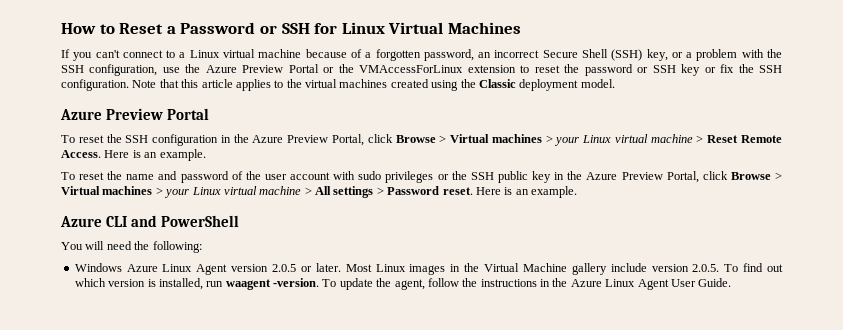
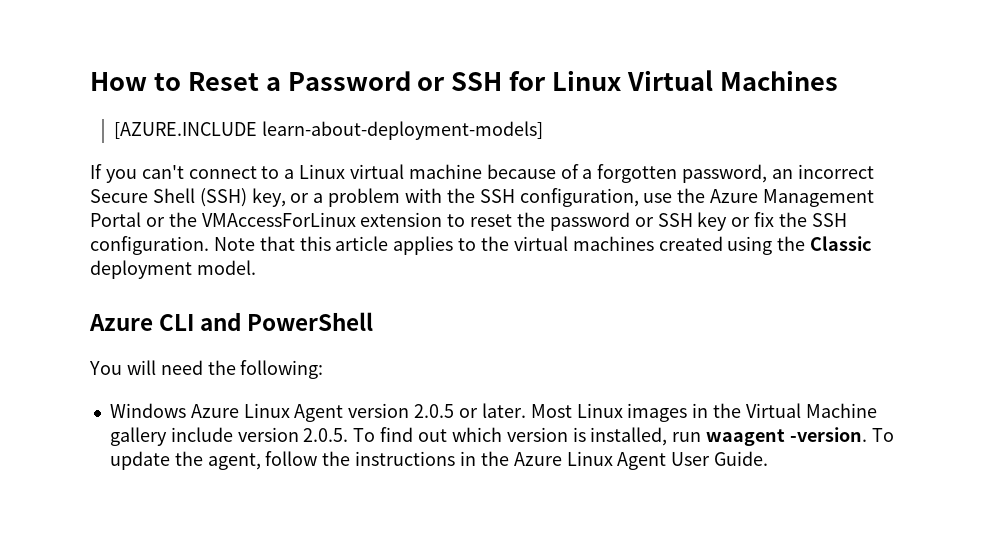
+ [AZURE.INCLUDE learn-about-deployment-models]
- If you can't connect to a Linux virtual machine because of a forgotten password, an incorrect Secure Shell (SSH) key, or a problem with the SSH configuration, use the Azure Preview Portal or the VMAccessForLinux extension to reset the password or SSH key or fix the SSH configuration.
+ If you can't connect to a Linux virtual machine because of a forgotten password, an incorrect Secure Shell (SSH) key, or a problem with the SSH configuration, use the Azure Management Portal or the VMAccessForLinux extension to reset the password or SSH key or fix the SSH configuration.
  Note that this article applies to the virtual machines created using the Classic deployment model.
- Azure Preview Portal
- To reset the SSH configuration in the Azure Preview Portal, click Browse > Virtual machines > your Linux virtual machine > Reset Remote Access. Here is an example.
- To reset the name and password of the user account with sudo privileges or the SSH public key in the Azure Preview Portal, click Browse > Virtual machines > your Linux virtual machine > All settings > Password reset. Here is an example.

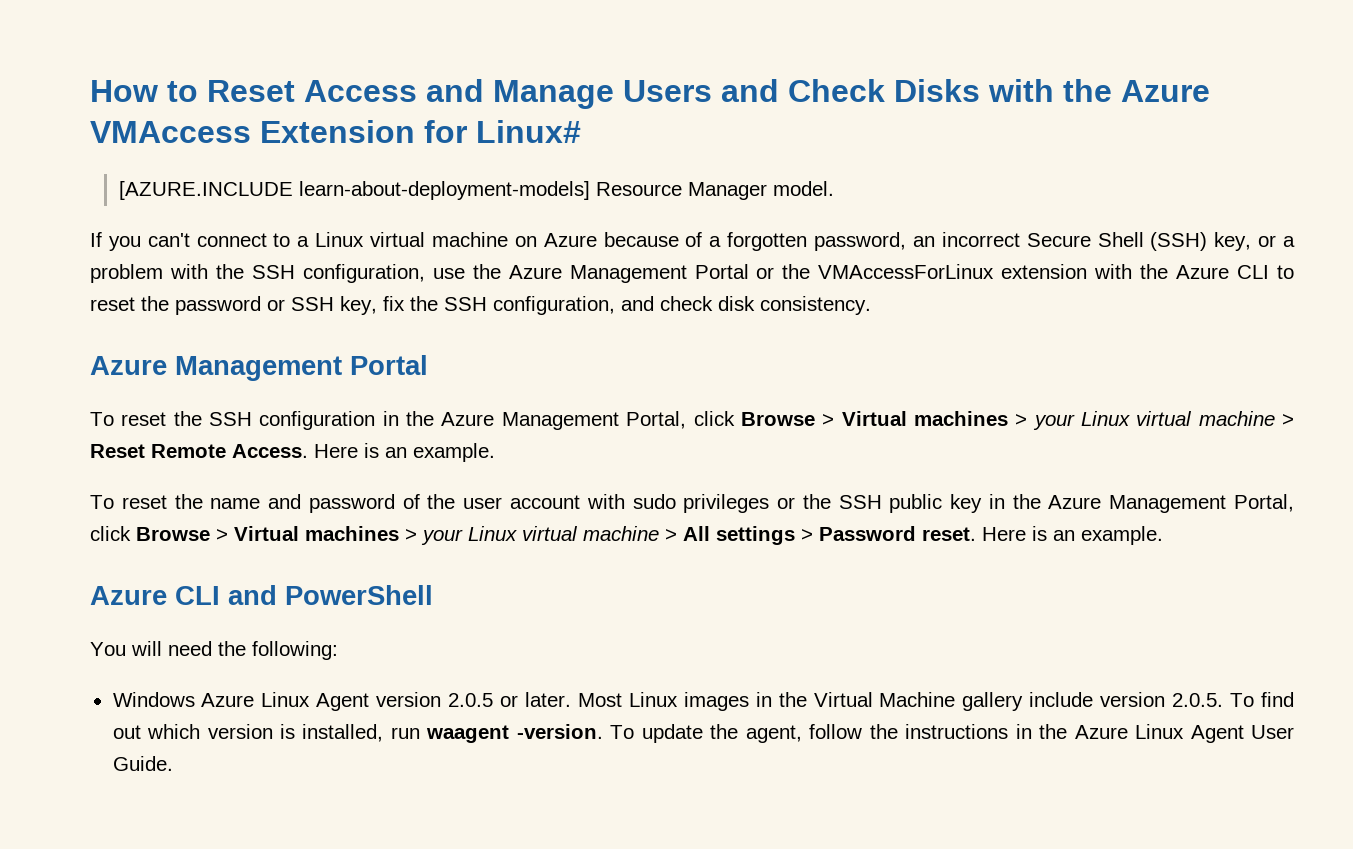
- How to Reset a Password or SSH for Linux Virtual Machines
+ How to Reset Access and Manage Users and Check Disks with the Azure VMAccess Extension for Linux#
- [AZURE.INCLUDE learn-about-deployment-models]
+ [AZURE.INCLUDE learn-about-deployment-models] Resource Manager model.
- If you can't connect to a Linux virtual machine because of a forgotten password, an incorrect Secure Shell (SSH) key, or a problem with the SSH configuration, use the Azure Management Portal or the VMAccessForLinux extension to reset the password or SSH key or fix the SSH configuration. Note that this article applies to the virtual machines created using the Classic deployment model.
+ If you can't connect to a Linux virtual machine on Azure because of a forgotten password, an incorrect Secure Shell (SSH) key, or a problem with the SSH configuration, use the Azure Management Portal or the VMAccessForLinux extension with the Azure CLI to reset the password or SSH key, fix the SSH configuration, and check disk consistency.
+ Azure Management Portal
+ To reset the SSH configuration in the Azure Management Portal, click Browse > Virtual machines > your Linux virtual machine > Reset Remote Access. Here is an example.
+ To reset the name and password of the user account with sudo privileges or the SSH public key in the Azure Management Portal, click Browse > Virtual machines > your Linux virtual machine > All settings > Password reset. Here is an example.

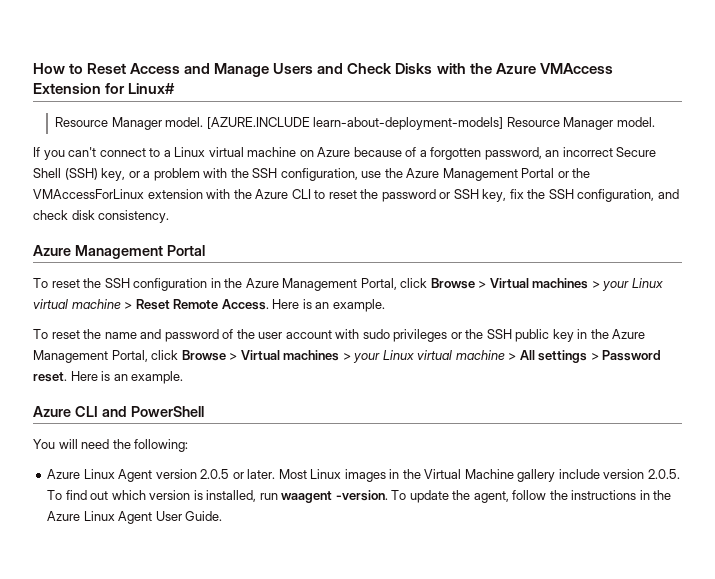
  How to Reset Access and Manage Users and Check Disks with the Azure VMAccess Extension for Linux#
- [AZURE.INCLUDE learn-about-deployment-models] Resource Manager model.
+ Resource Manager model. [AZURE.INCLUDE learn-about-deployment-models] Resource Manager model.
- Windows Azure Linux Agent version 2.0.5 or later.
+ Azure Linux Agent version 2.0.5 or later.

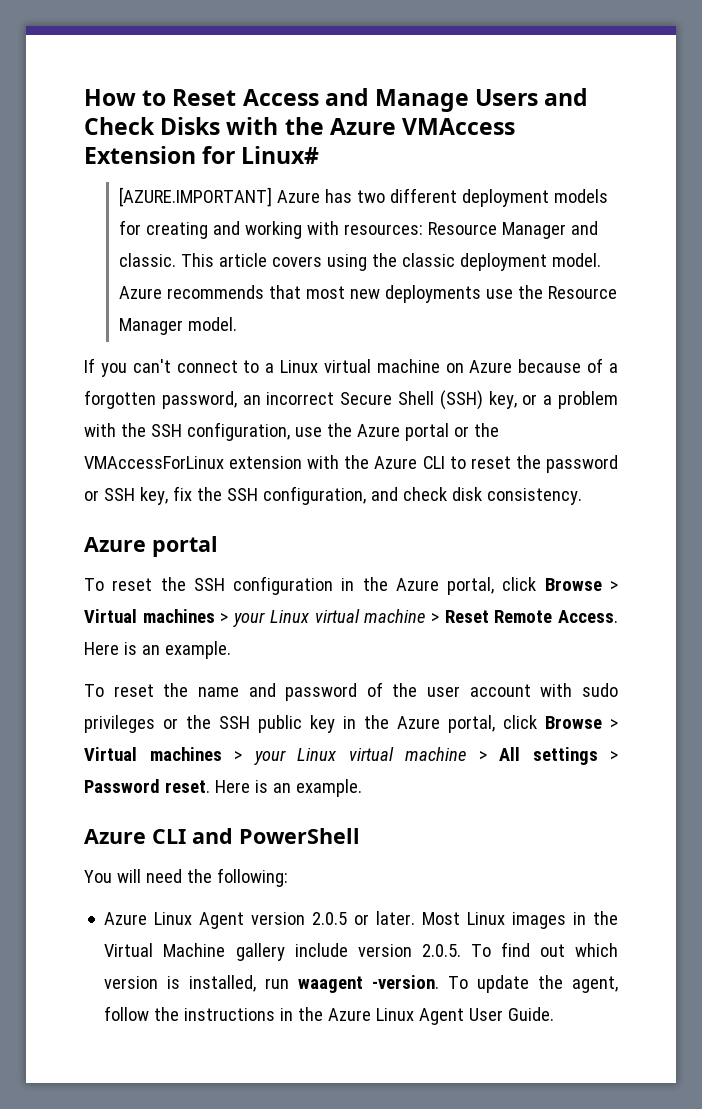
- Resource Manager model. [AZURE.INCLUDE learn-about-deployment-models] Resource Manager model.
+ [AZURE.IMPORTANT] Azure has two different deployment models for creating and working with resources: Resource Manager and classic. This article covers using the classic deployment model. Azure recommends that most new deployments use the Resource Manager model.
- If you can't connect to a Linux virtual machine on Azure because of a forgotten password, an incorrect Secure Shell (SSH) key, or a problem with the SSH configuration, use the Azure Management Portal or the VMAccessForLinux extension with the Azure CLI to reset the password or SSH key, fix the SSH configuration, and check disk consistency.
- Azure Management Portal
+ If you can't connect to a Linux virtual machine on Azure because of a forgotten password, an incorrect Secure Shell (SSH) key, or a problem with the SSH configuration, use the Azure portal or the VMAccessForLinux extension with the Azure CLI to reset the password or SSH key, fix the SSH configuration, and check disk consistency.
+ Azure portal
- To reset the SSH configuration in the Azure Management Portal, click Browse > Virtual machines > your Linux virtual machine > Reset Remote Access.
+ To reset the SSH configuration in the Azure portal, click Browse > Virtual machines > your Linux virtual machine > Reset Remote Access.
- To reset the name and password of the user account with sudo privileges or the SSH public key in the Azure Management Portal, click Browse > Virtual machines > your Linux virtual machine > All settings > Password reset.
+ To reset the name and password of the user account with sudo privileges or the SSH public key in the Azure portal, click Browse > Virtual machines > your Linux virtual machine > All settings > Password reset.

